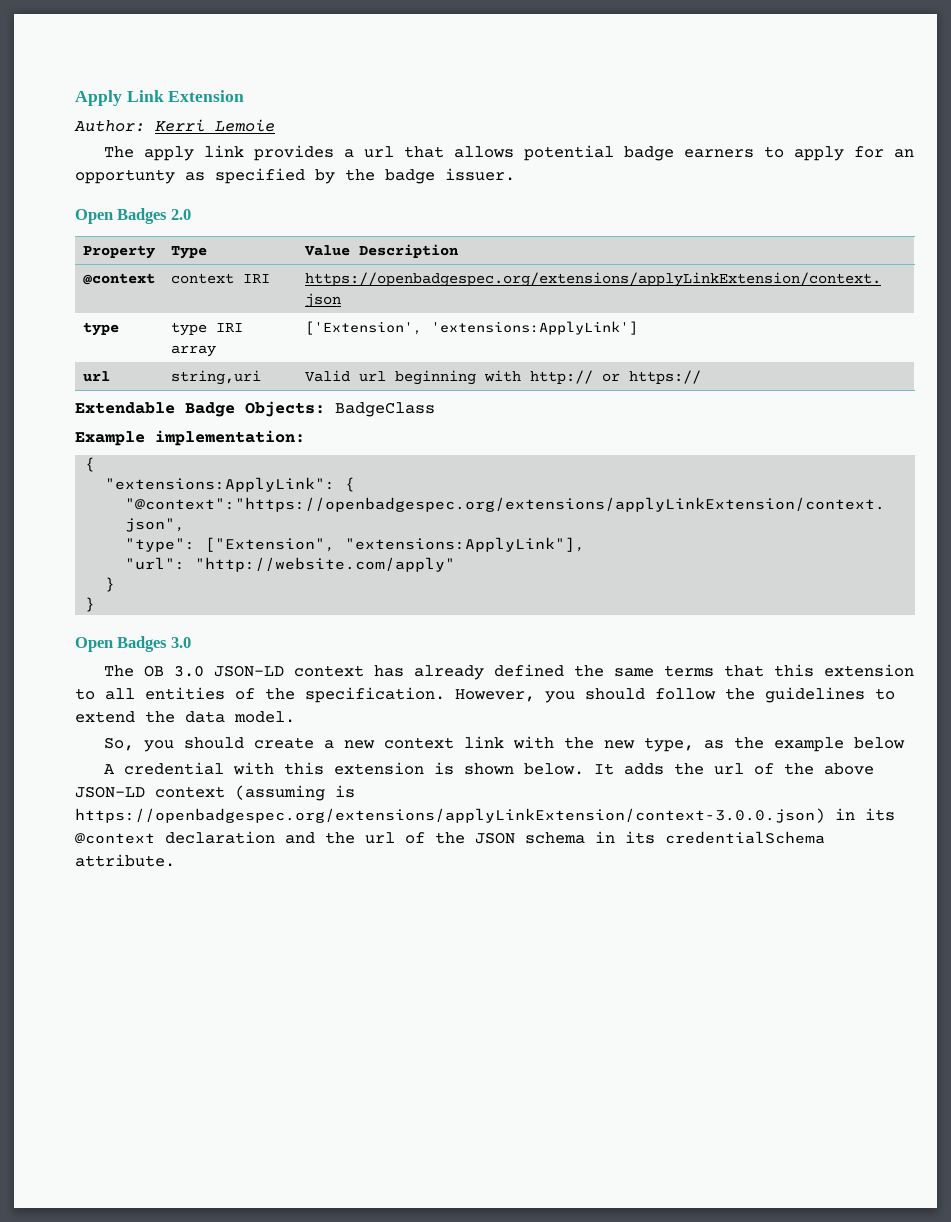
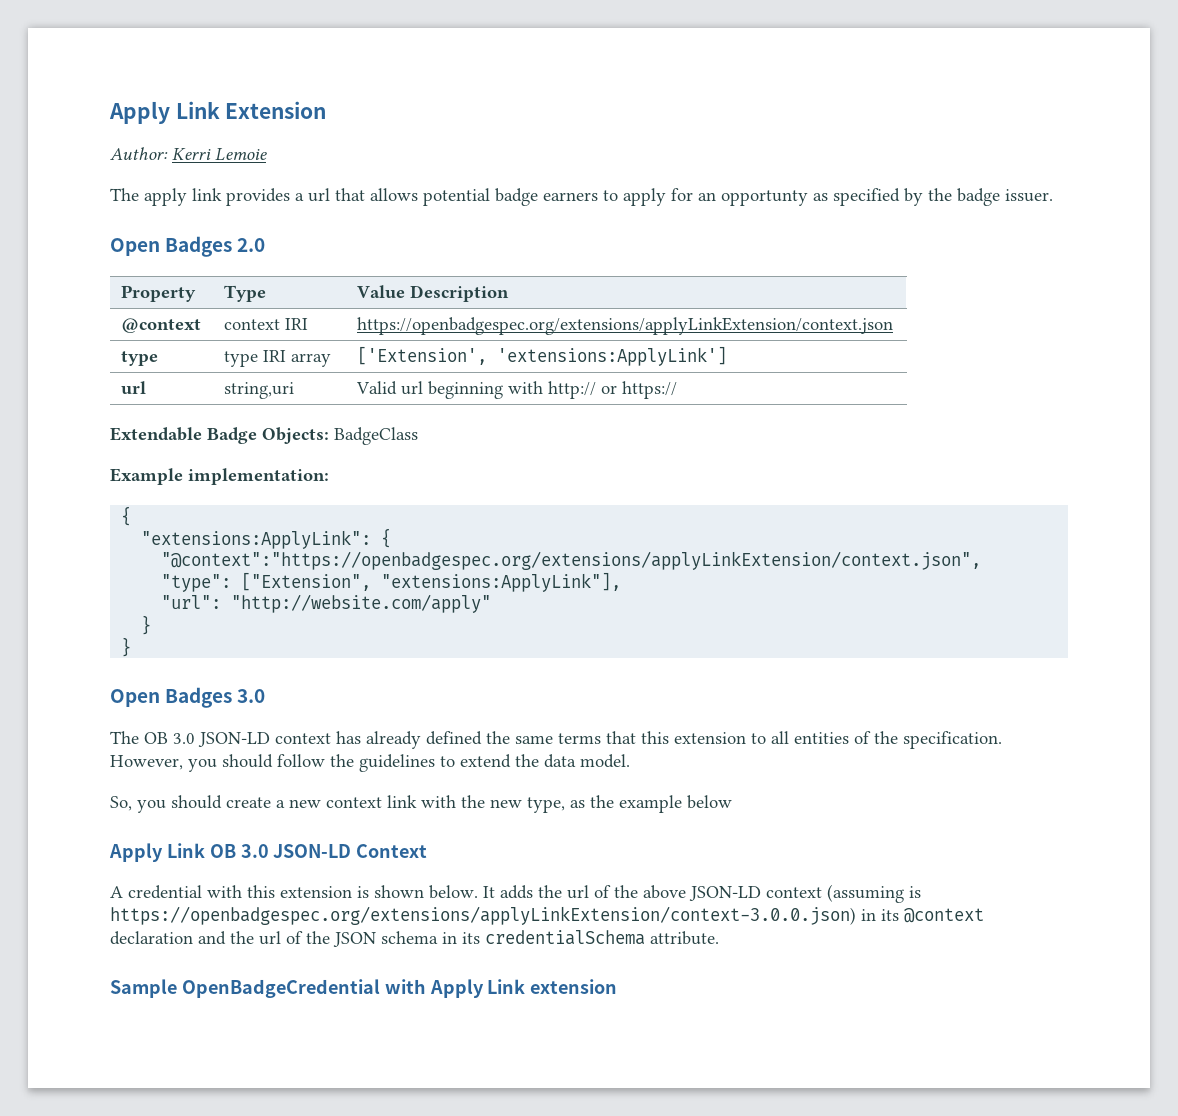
+ Apply Link OB 3.0 JSON-LD Context
+ Sample OpenBadgeCredential with Apply Link extension

